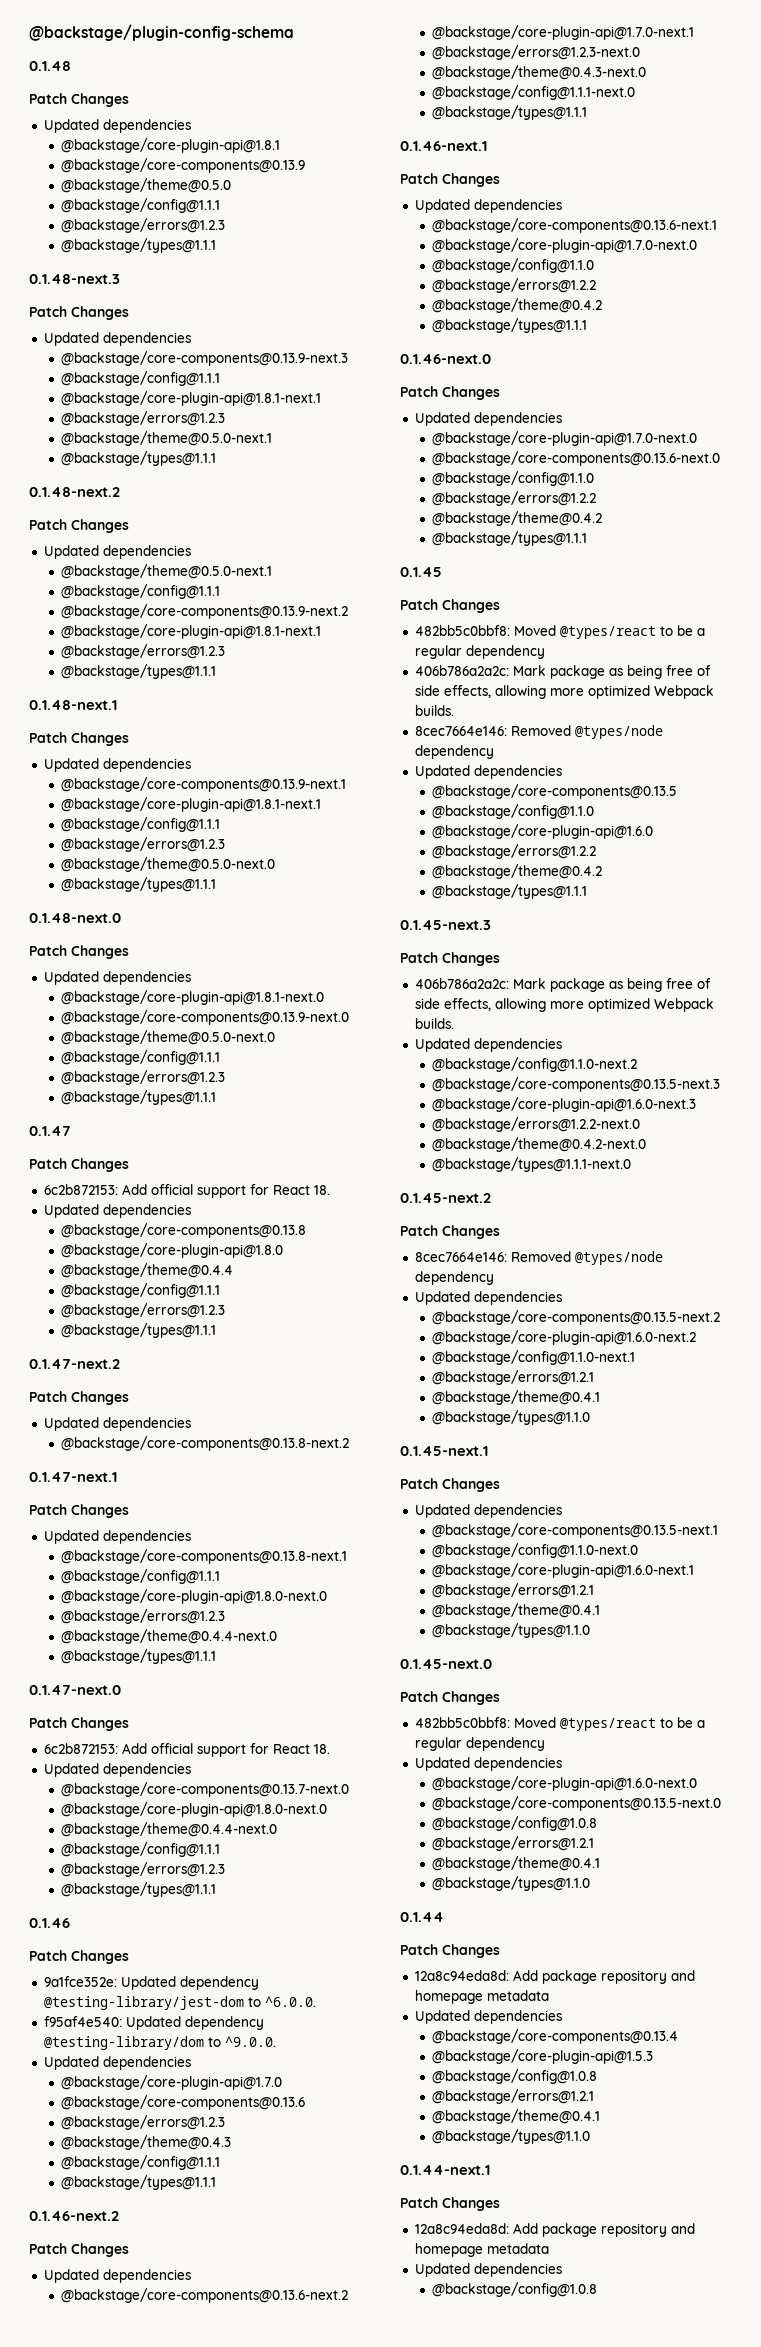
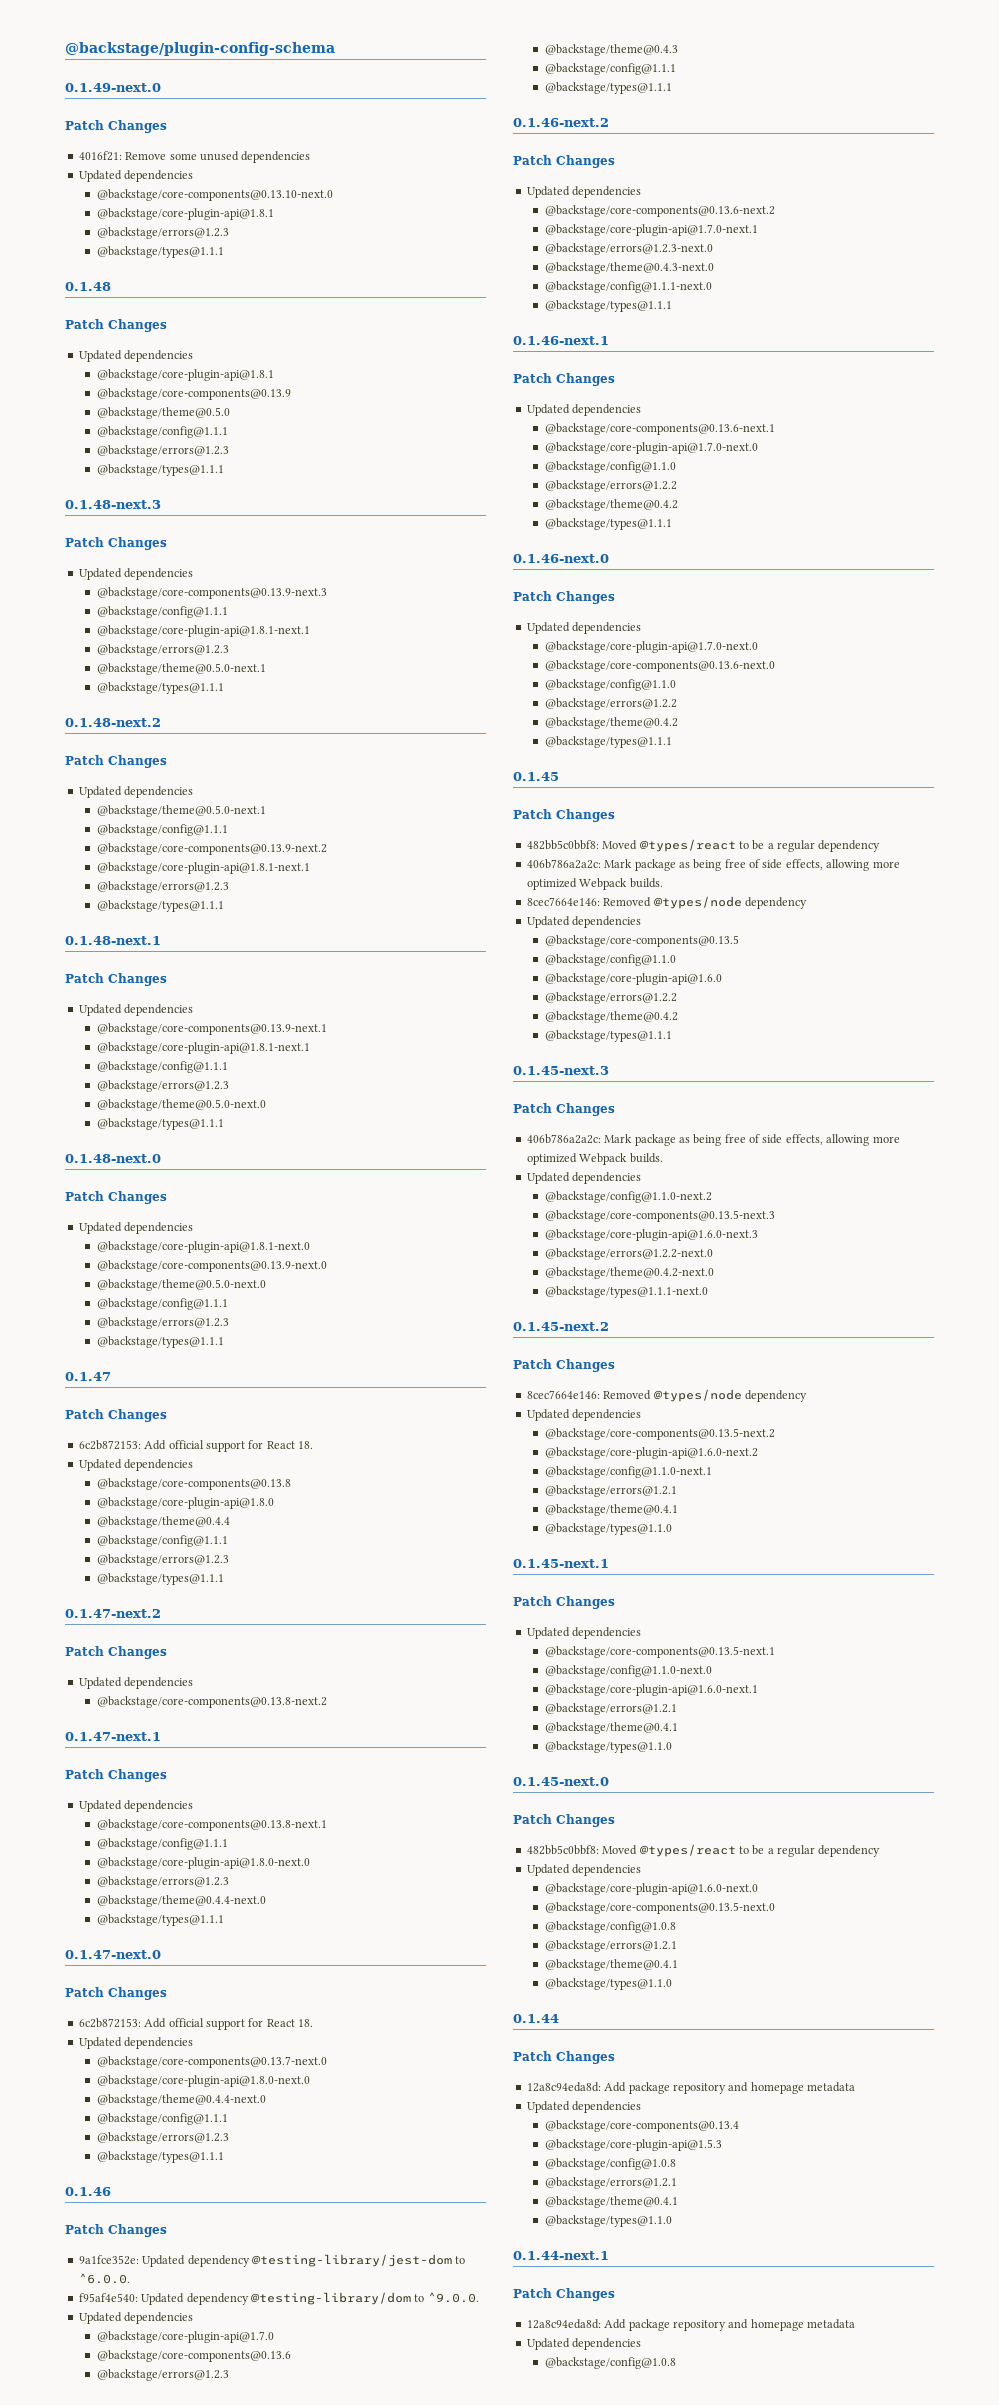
+ 0.1.49-next.0
+ Patch Changes
+ 4016f21: Remove some unused dependencies
+ Updated dependencies
+ @backstage/core-components@0.13.10-next.0
+ @backstage/core-plugin-api@1.8.1
+ @backstage/errors@1.2.3
+ @backstage/types@1.1.1

